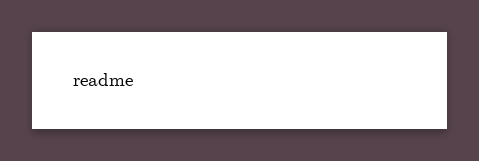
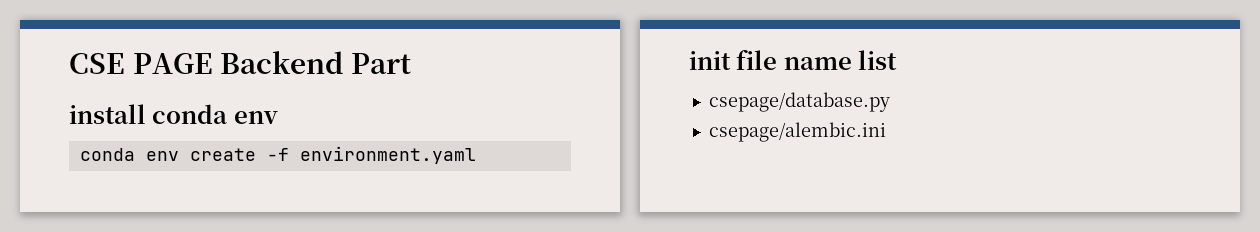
- readme
+ CSE PAGE Backend Part
+ install conda env
+ conda env create -f environment.yaml
+ init file name list
+ csepage/database.py
+ csepage/alembic.ini

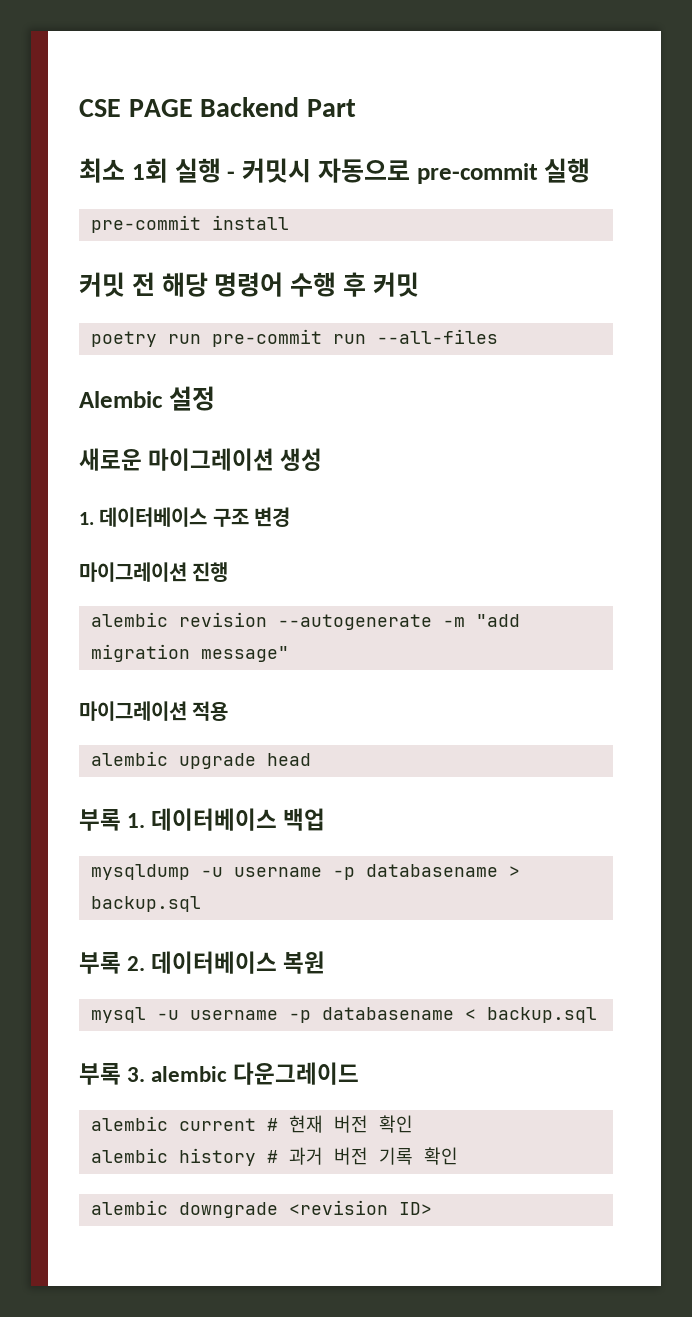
- install conda env
- conda env create -f environment.yaml
- init file name list
- csepage/database.py
- csepage/alembic.ini
+ 최소 1회 실행 - 커밋시 자동으로 pre-commit 실행
+ pre-commit install
+ 커밋 전 해당 명령어 수행 후 커밋
+ poetry run pre-commit run --all-files
+ Alembic 설정
+ 새로운 마이그레이션 생성
+ 1. 데이터베이스 구조 변경
+ 마이그레이션 진행
+ alembic revision --autogenerate -m "add migration message"
+ 마이그레이션 적용
+ alembic upgrade head
+ 부록 1. 데이터베이스 백업
+ mysqldump -u username -p databasename > backup.sql
+ 부록 2. 데이터베이스 복원
+ mysql -u username -p databasename < backup.sql
+ 부록 3. alembic 다운그레이드
+ alembic current # 현재 버전 확인
+ alembic history # 과거 버전 기록 확인
+ alembic downgrade <revision ID>

